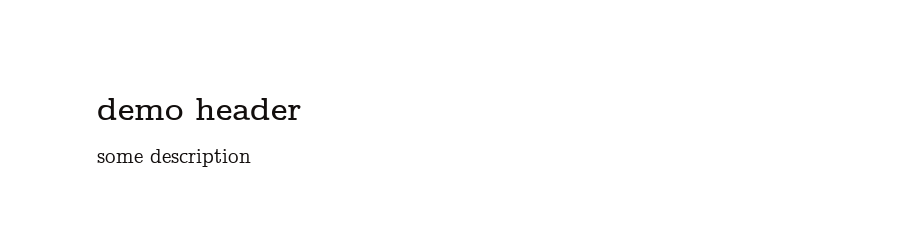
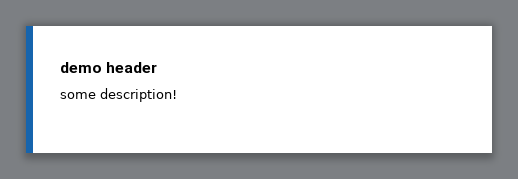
- some description
+ some description!

